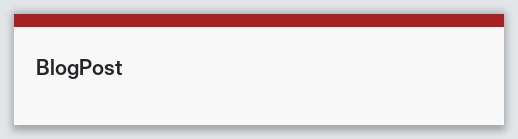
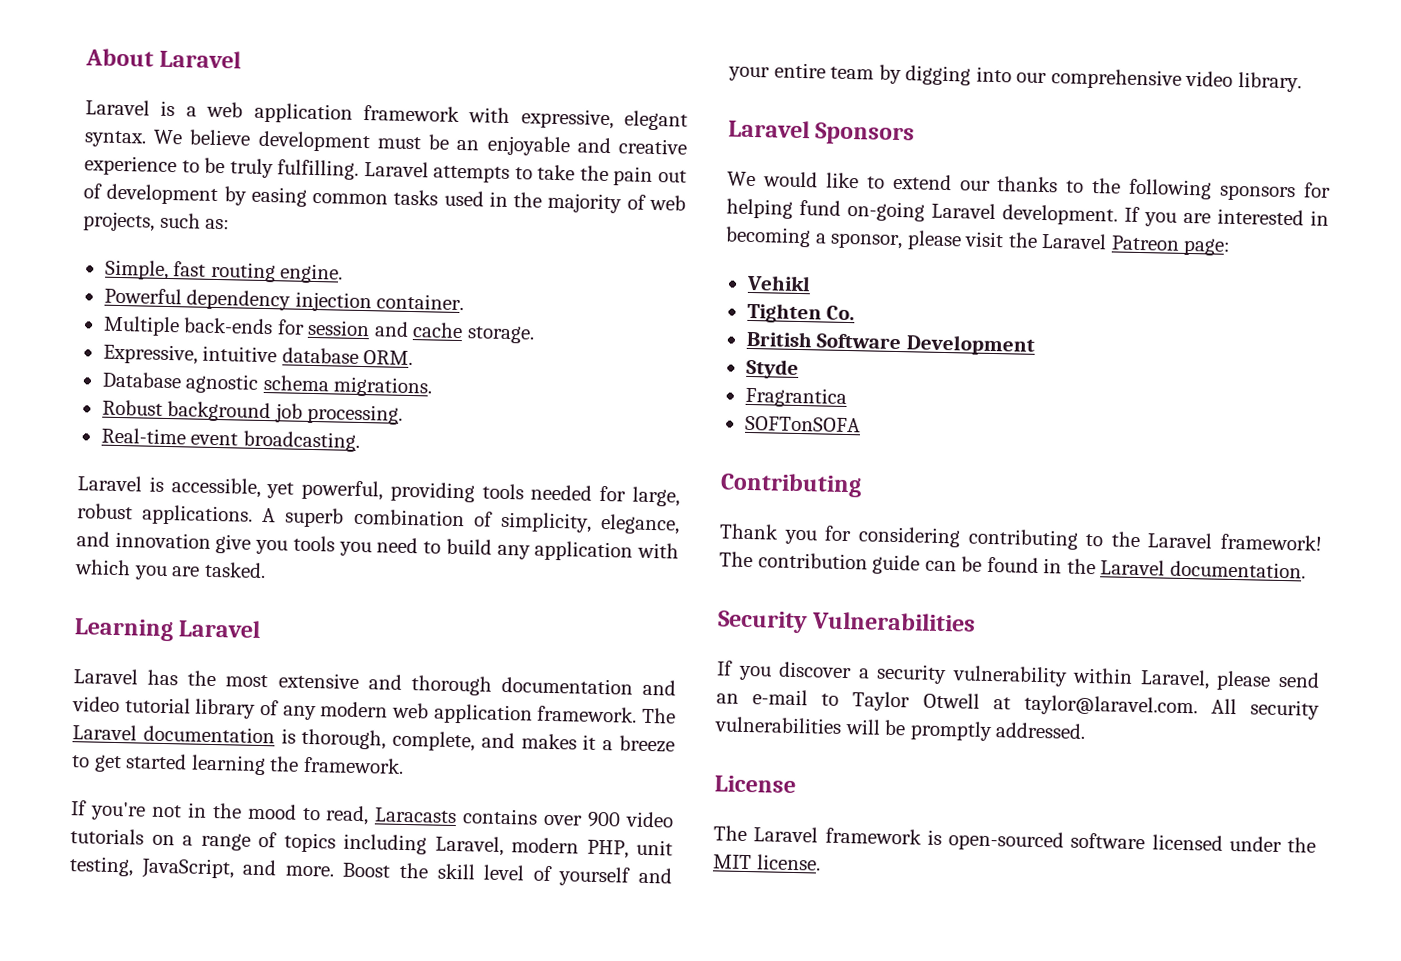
- BlogPost
+ About Laravel
+ Laravel is a web application framework with expressive, elegant syntax. We believe development must be an enjoyable and creative experience to be truly fulfilling. Laravel attempts to take the pain out of development by easing common tasks used in the majority of web projects, such as:
+ Simple, fast routing engine.
+ Powerful dependency injection container.
+ Multiple back-ends for session and cache storage.
+ Expressive, intuitive database ORM.
+ Database agnostic schema migrations.
+ Robust background job processing.
+ Real-time event broadcasting.
+ Laravel is accessible, yet powerful, providing tools needed for large, robust applications. A superb combination of simplicity, elegance, and innovation give you tools you need to build any application with which you are tasked.
+ Learning Laravel
+ Laravel has the most extensive and thorough documentation and video tutorial library of any modern web application framework. The Laravel documentation is thorough, complete, and makes it a breeze to get started learning the framework.
+ If you're not in the mood to read, Laracasts contains over 900 video tutorials on a range of topics including Laravel, modern PHP, unit testing, JavaScript, and more. Boost the skill level of yourself and your entire team by digging into our comprehensive video library.
+ Laravel Sponsors
+ We would like to extend our thanks to the following sponsors for helping fund on-going Laravel development. If you are interested in becoming a sponsor, please visit the Laravel Patreon page:
+ Vehikl
+ Tighten Co.
+ British Software Development
+ Styde
+ Fragrantica
+ SOFTonSOFA
+ Contributing
+ Thank you for considering contributing to the Laravel framework! The contribution guide can be found in the Laravel documentation.
+ Security Vulnerabilities
+ If you discover a security vulnerability within Laravel, please send an e-mail to Taylor Otwell at taylor@laravel.com. All security vulnerabilities will be promptly addressed.
+ License
+ The Laravel framework is open-sourced software licensed under the MIT license.

